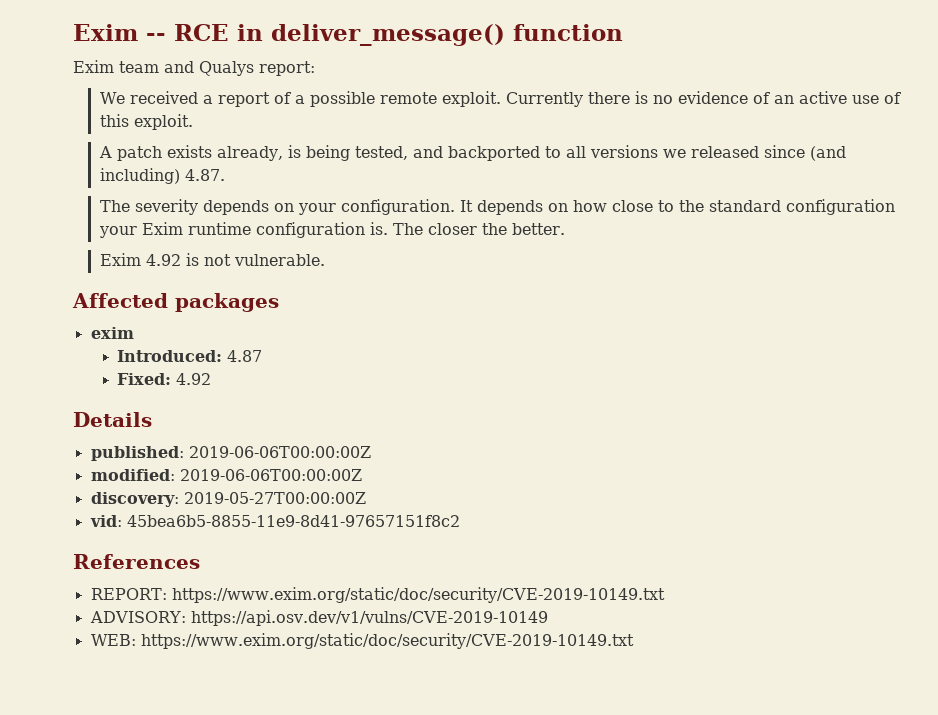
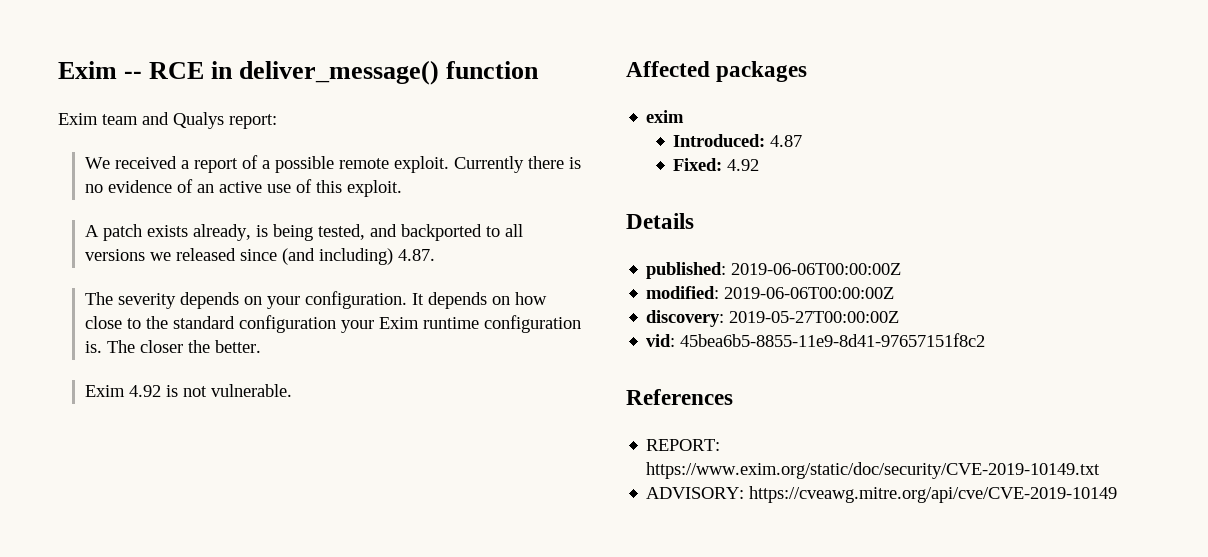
- ADVISORY: https://api.osv.dev/v1/vulns/CVE-2019-10149
- WEB: https://www.exim.org/static/doc/security/CVE-2019-10149.txt
+ ADVISORY: https://cveawg.mitre.org/api/cve/CVE-2019-10149

